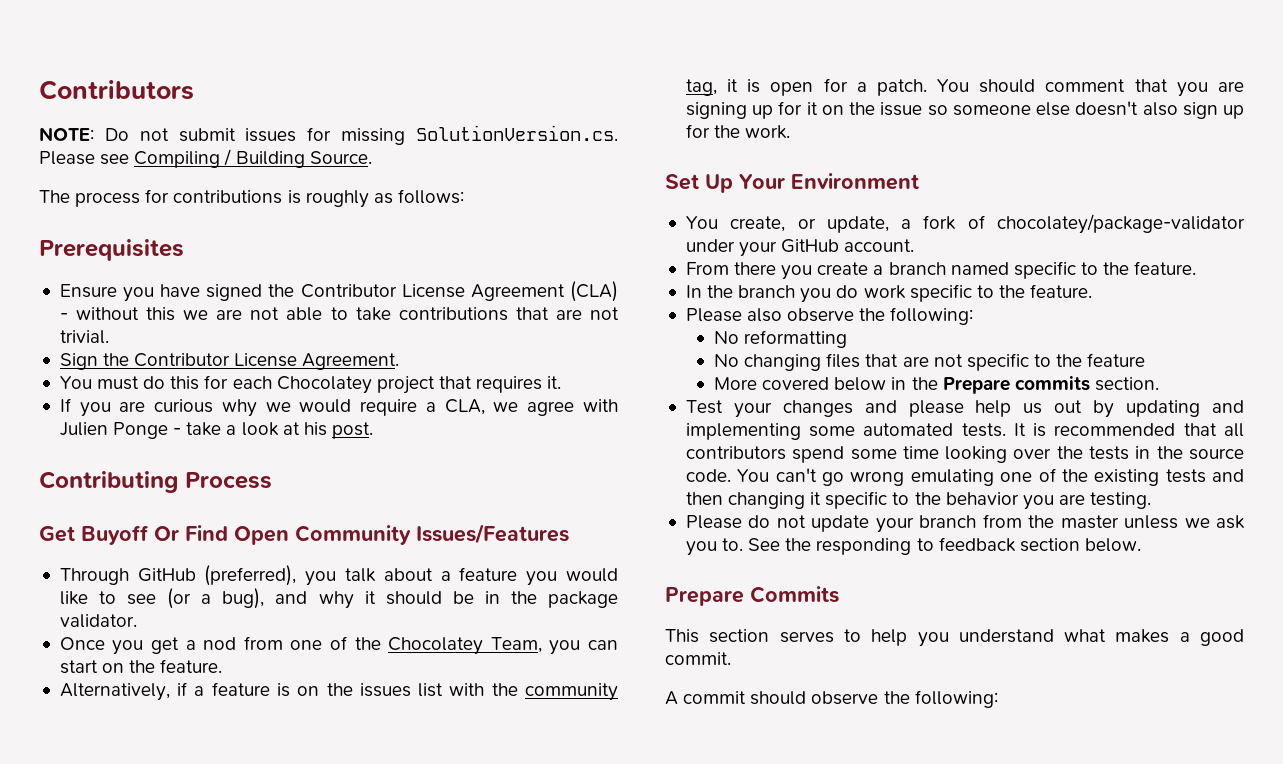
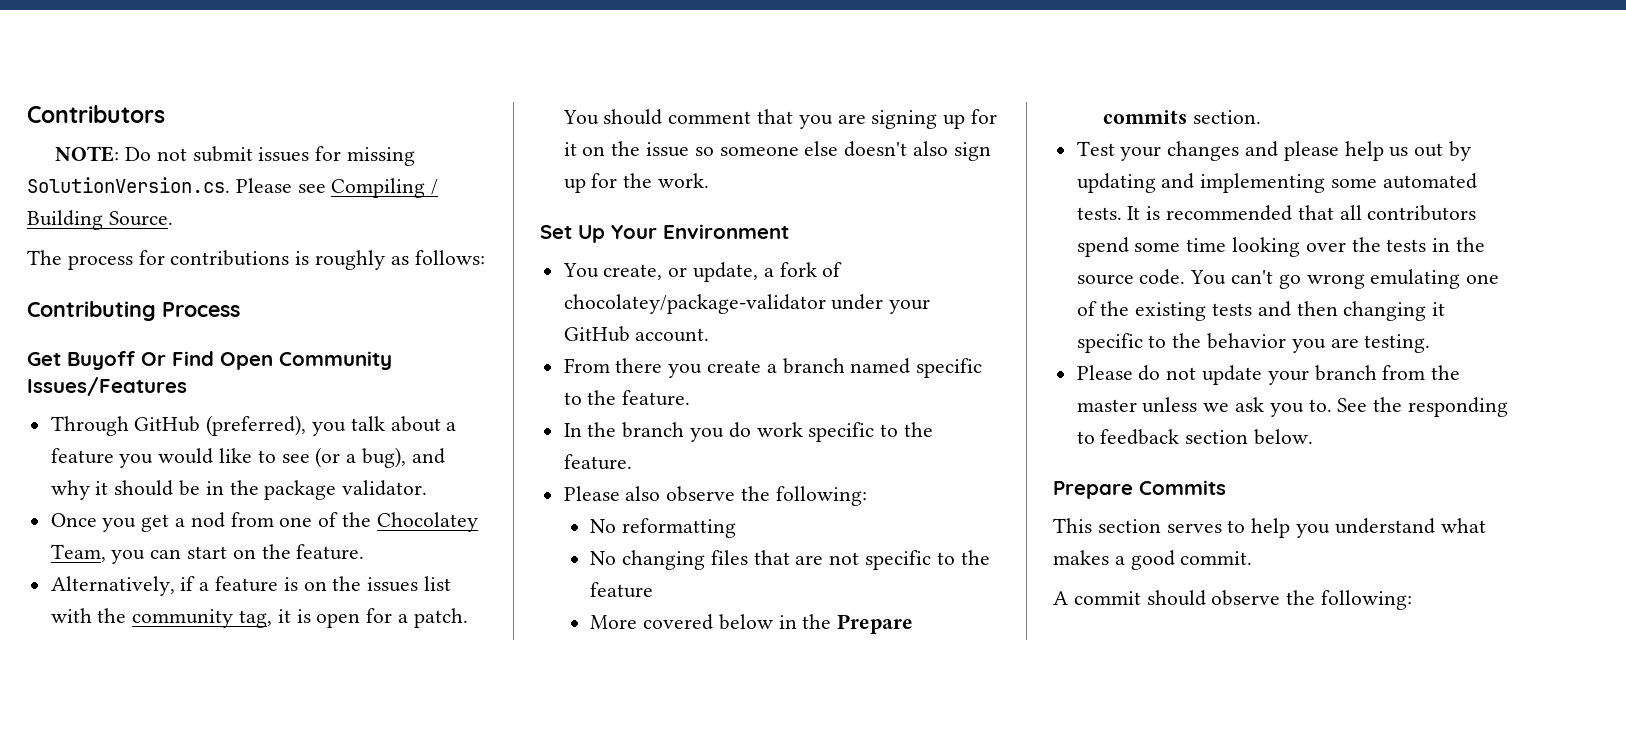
- Prerequisites
- Ensure you have signed the Contributor License Agreement (CLA) - without this we are not able to take contributions that are not trivial.
- Sign the Contributor License Agreement.
- You must do this for each Chocolatey project that requires it.
- If you are curious why we would require a CLA, we agree with Julien Ponge - take a look at his post.

